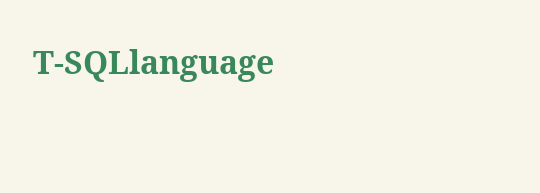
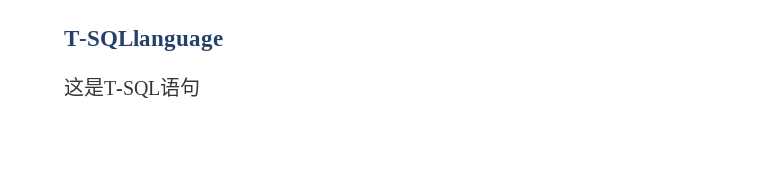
+ 这是T-SQL语句

